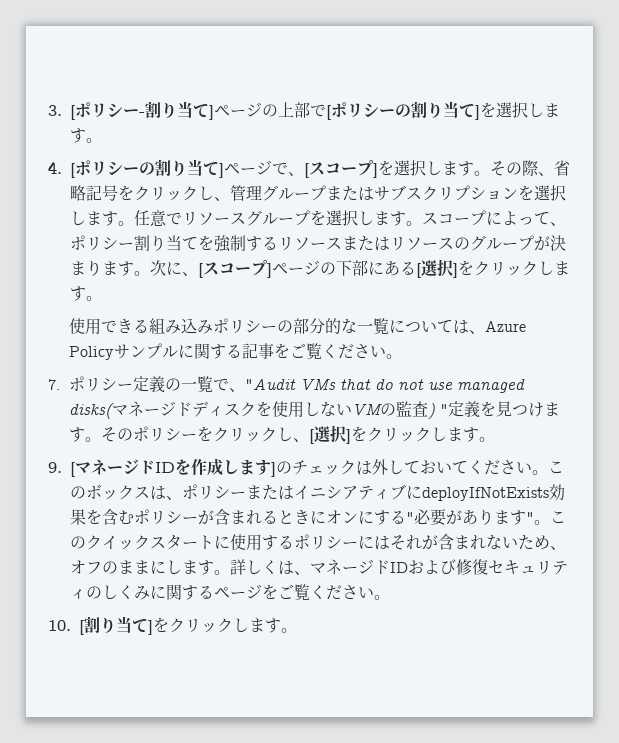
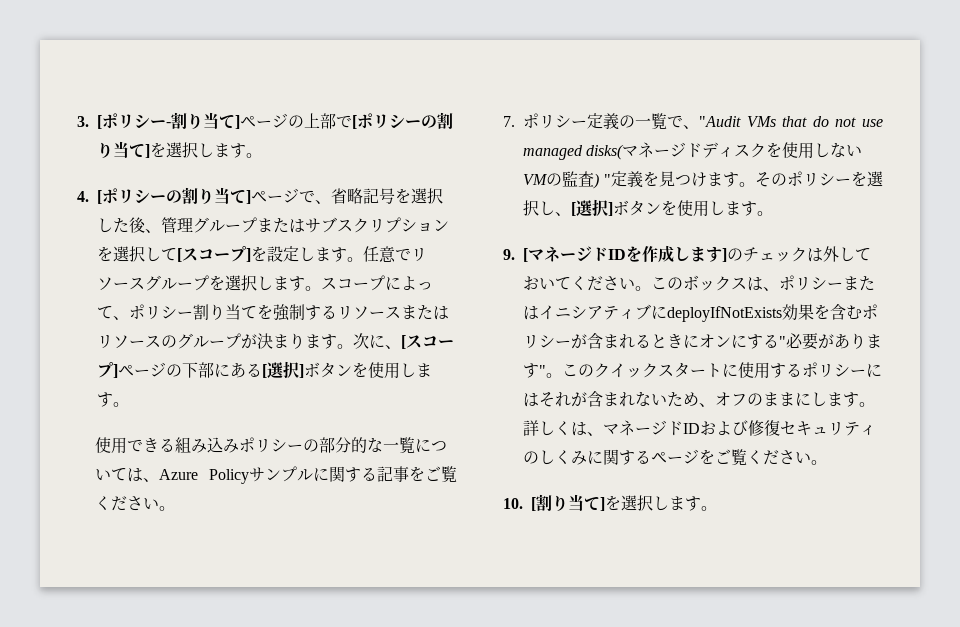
- 4. [ポリシーの割り当て]ページで、[スコープ]を選択します。その際、省略記号をクリックし、管理グループまたはサブスクリプションを選択します。
+ 4. [ポリシーの割り当て]ページで、省略記号を選択した後、管理グループまたはサブスクリプションを選択して[スコープ]を設定します。
- 次に、[スコープ]ページの下部にある[選択]をクリックします。
+ 次に、[スコープ]ページの下部にある[選択]ボタンを使用します。
- そのポリシーをクリックし、[選択]をクリックします。
+ そのポリシーを選択し、[選択]ボタンを使用します。
- 10. [割り当て]をクリックします。
+ 10. [割り当て]を選択します。

